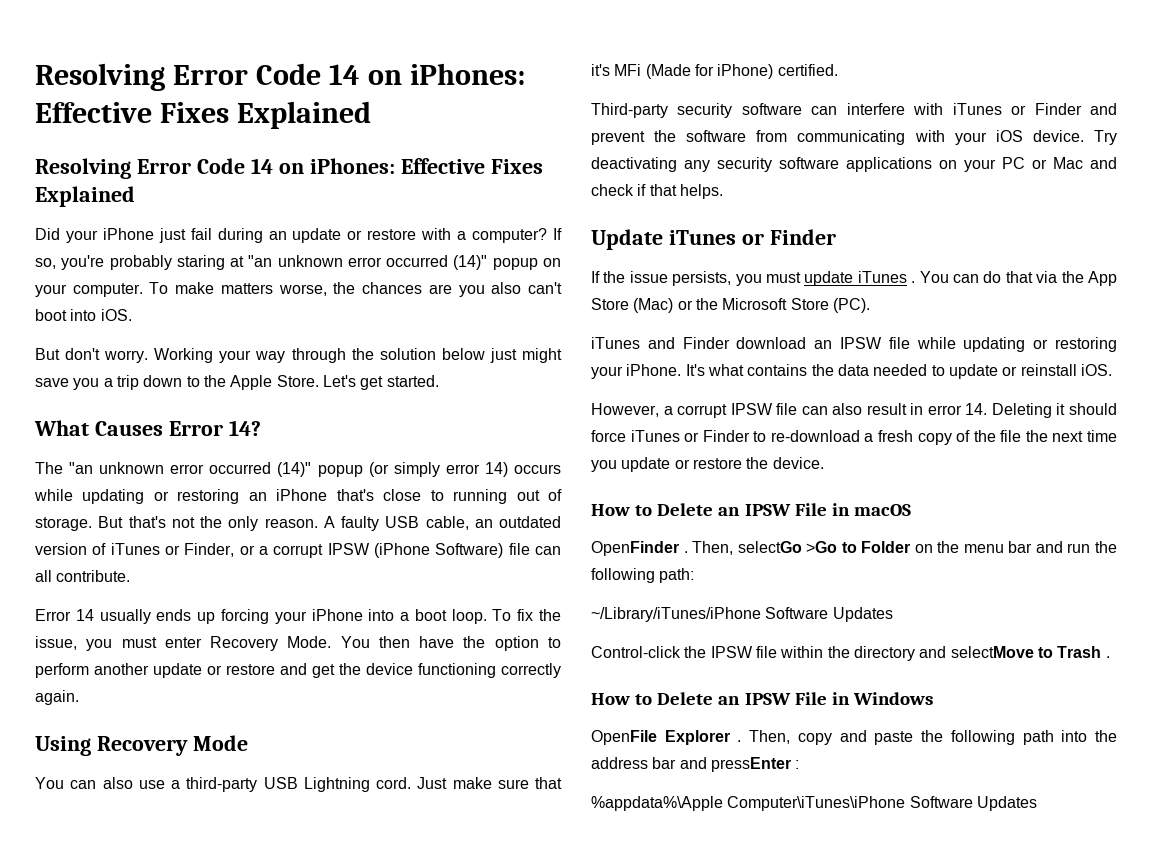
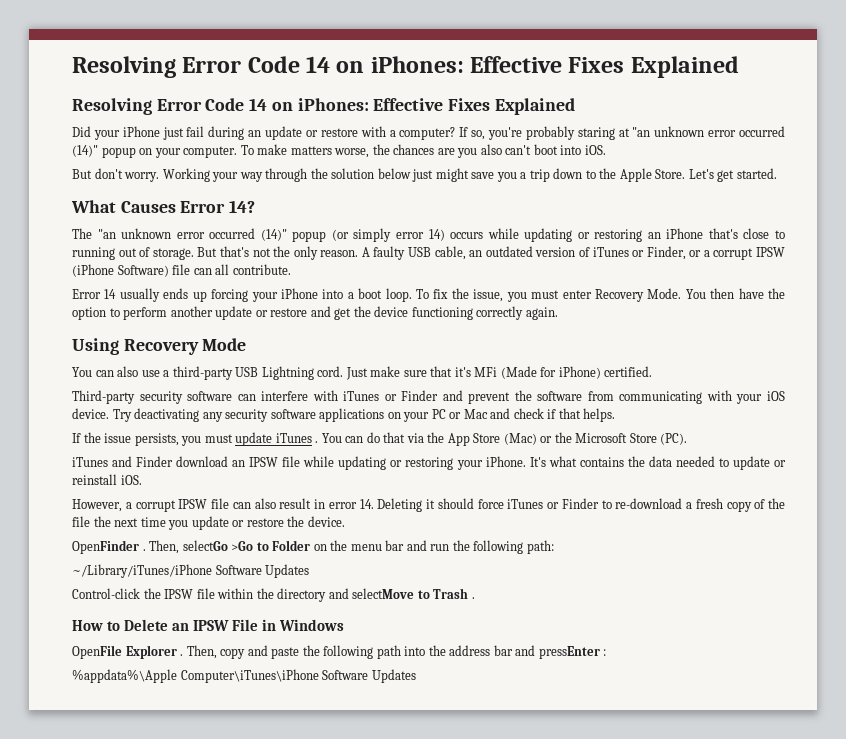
- Update iTunes or Finder
- How to Delete an IPSW File in macOS

